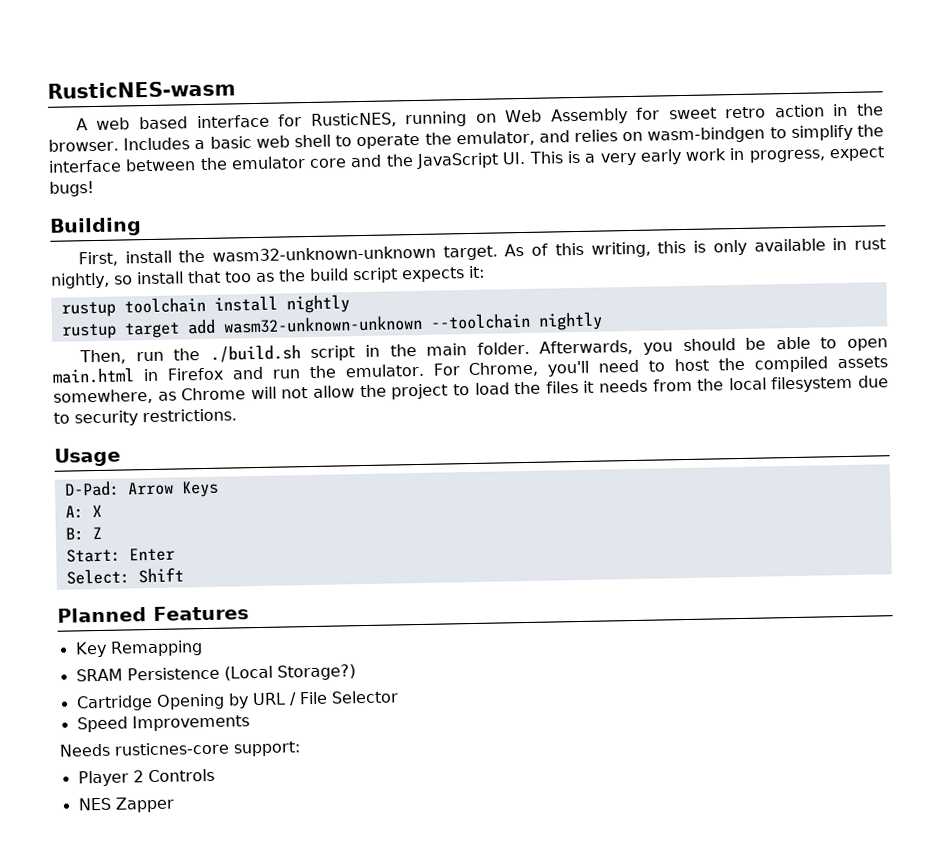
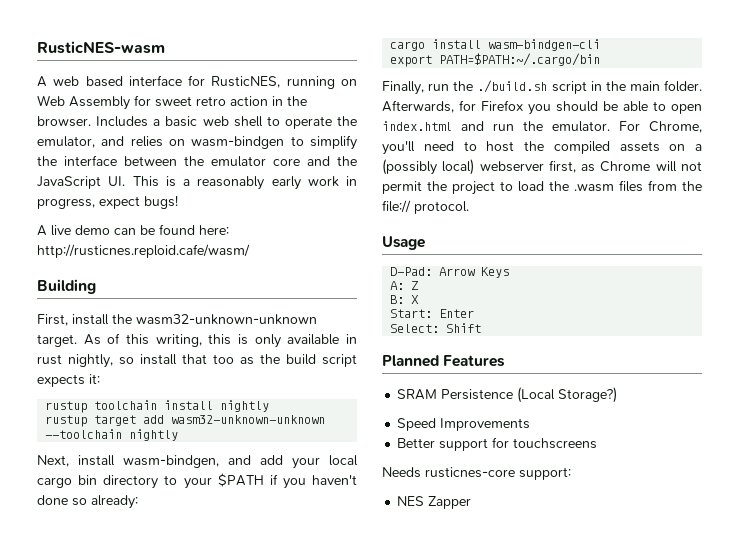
- Includes a basic web shell to operate the emulator, and relies on wasm-bindgen to simplify the interface between the emulator core and the JavaScript UI. This is a very early work in progress, expect bugs!
+ Includes a basic web shell to operate the emulator, and relies on wasm-bindgen to simplify the interface between the emulator core and the JavaScript UI. This is a reasonably early work in progress, expect bugs!
+ A live demo can be found here: http://rusticnes.reploid.cafe/wasm/
- Then, run the ./build.sh script in the main folder.
+ Next, install wasm-bindgen, and add your local cargo bin directory to your $PATH if you haven't done so already:
+ cargo install wasm-bindgen-cli
+ export PATH=$PATH:~/.cargo/bin
+ Finally, run the ./build.sh script in the main folder.
- Afterwards, you should be able to open main.html in Firefox and run the emulator.
+ Afterwards, for Firefox you should be able to open index.html and run the emulator.
- For Chrome, you'll need to host the compiled assets somewhere, as Chrome will not allow the project to load the files it needs from the local filesystem due to security restrictions.
+ For Chrome, you'll need to host the compiled assets on a (possibly local) webserver first, as Chrome will not permit the project to load the .wasm files from the file:// protocol.
- A: X
+ A: Z
- B: Z
+ B: X
- Key Remapping
- Cartridge Opening by URL / File Selector
  Speed Improvements
+ Better support for touchscreens
- Player 2 Controls

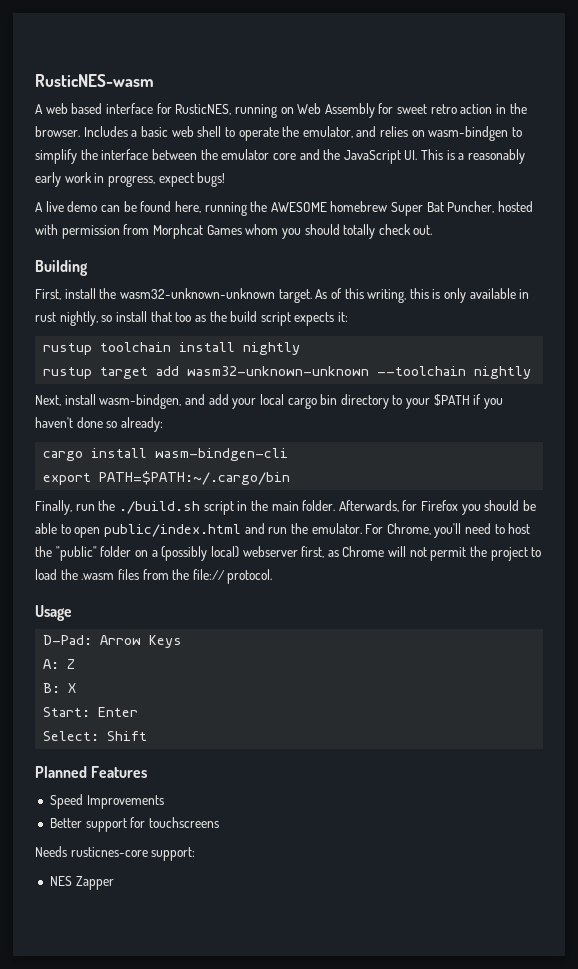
- A live demo can be found here: http://rusticnes.reploid.cafe/wasm/
+ A live demo can be found here, running the AWESOME homebrew Super Bat Puncher, hosted with permission from Morphcat Games whom you should totally check out.
- Afterwards, for Firefox you should be able to open index.html and run the emulator.
+ Afterwards, for Firefox you should be able to open public/index.html and run the emulator.
- For Chrome, you'll need to host the compiled assets on a (possibly local) webserver first, as Chrome will not permit the project to load the .wasm files from the file:// protocol.
+ For Chrome, you'll need to host the "public" folder on a (possibly local) webserver first, as Chrome will not permit the project to load the .wasm files from the file:// protocol.
- SRAM Persistence (Local Storage?)

